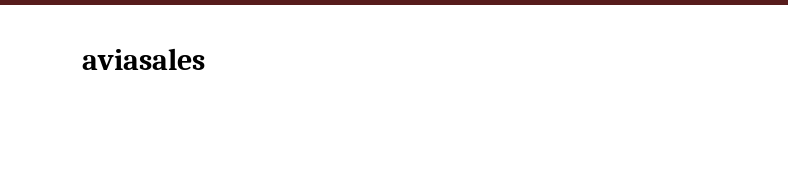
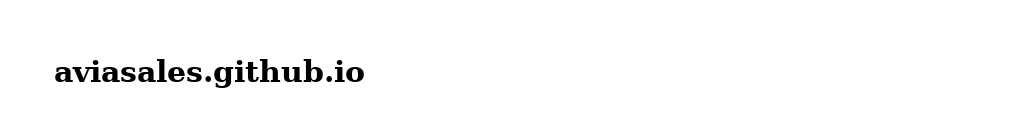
- aviasales
+ aviasales.github.io

